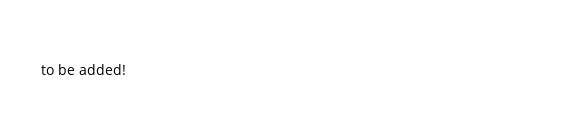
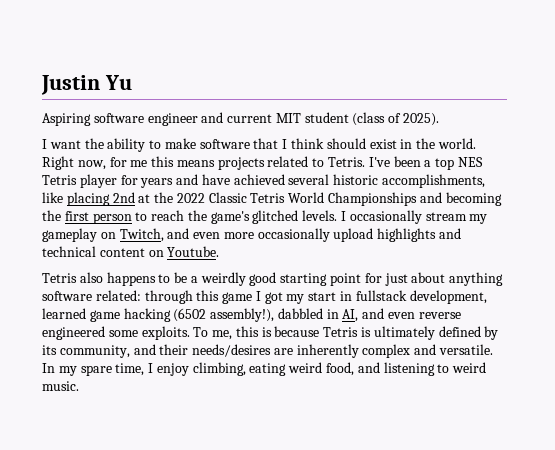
- to be added!
+ Justin Yu
+ Aspiring software engineer and current MIT student (class of 2025).
+ I want the ability to make software that I think should exist in the world. Right now, for me this means projects related to Tetris. I've been a top NES Tetris player for years and have achieved several historic accomplishments, like placing 2nd at the 2022 Classic Tetris World Championships and becoming the first person to reach the game's glitched levels. I occasionally stream my gameplay on Twitch, and even more occasionally upload highlights and technical content on Youtube.
+ Tetris also happens to be a weirdly good starting point for just about anything software related: through this game I got my start in fullstack development, learned game hacking (6502 assembly!), dabbled in AI, and even reverse engineered some exploits. To me, this is because Tetris is ultimately defined by its community, and their needs/desires are inherently complex and versatile. In my spare time, I enjoy climbing, eating weird food, and listening to weird music.

